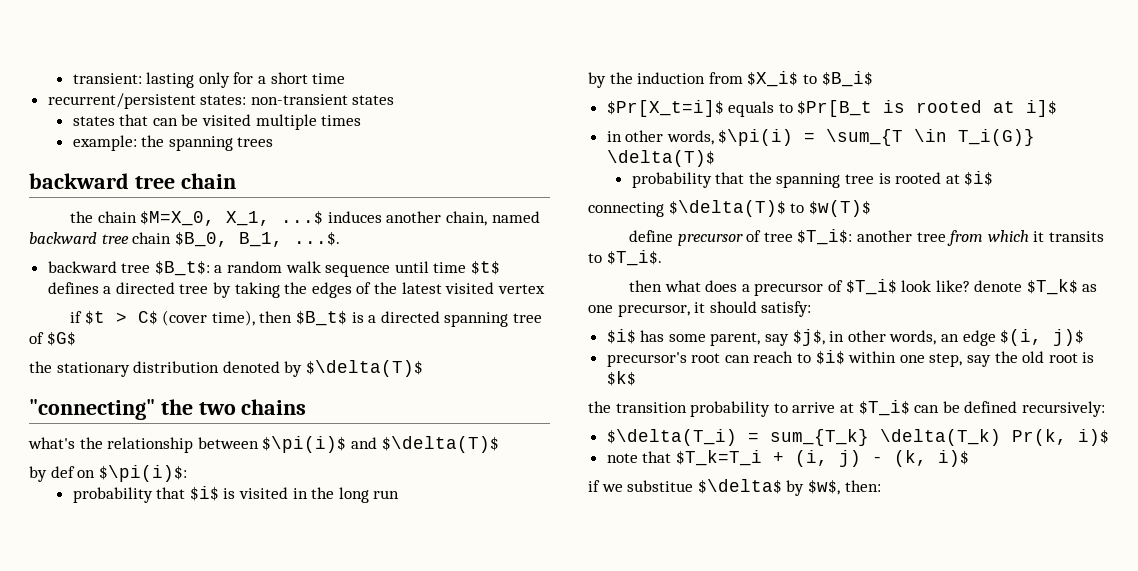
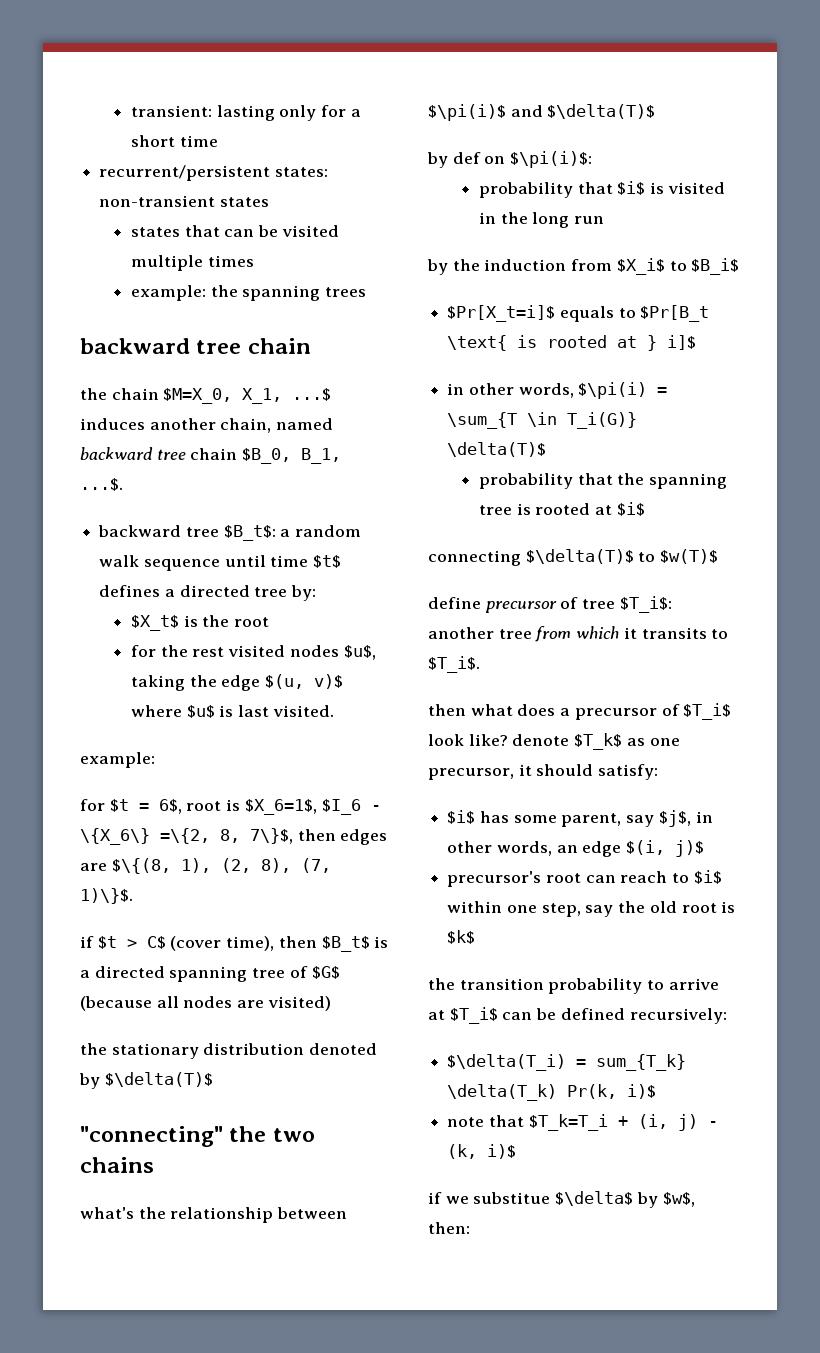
- backward tree $B_t$: a random walk sequence until time $t$ defines a directed tree by taking the edges of the latest visited vertex
+ backward tree $B_t$: a random walk sequence until time $t$ defines a directed tree by:
+ $X_t$ is the root
+ for the rest visited nodes $u$, taking the edge $(u, v)$ where $u$ is last visited.
+ example:
+ for $t = 6$, root is $X_6=1$, $I_6 - \{X_6\} =\{2, 8, 7\}$, then edges are $\{(8, 1), (2, 8), (7, 1)\}$.
- if $t > C$ (cover time), then $B_t$ is a directed spanning tree of $G$
+ if $t > C$ (cover time), then $B_t$ is a directed spanning tree of $G$ (because all nodes are visited)
- $Pr[X_t=i]$ equals to $Pr[B_t is rooted at i]$
+ $Pr[X_t=i]$ equals to $Pr[B_t \text{ is rooted at } i]$

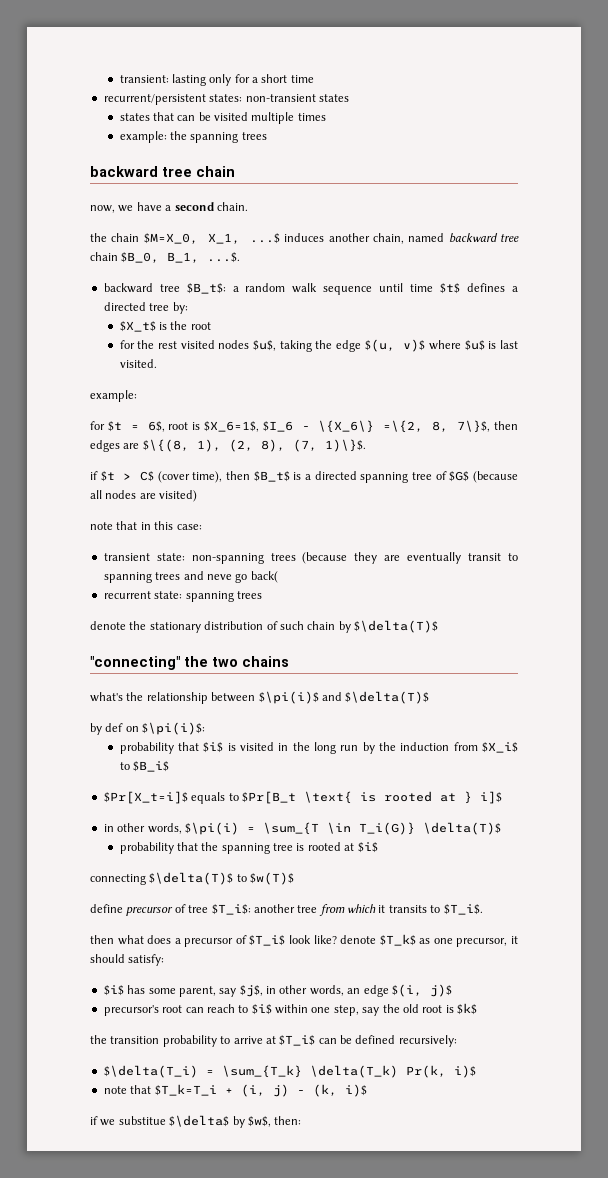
+ now, we have a second chain.
- the stationary distribution denoted by $\delta(T)$
+ note that in this case:
+ transient state: non-spanning trees (because they are eventually transit to spanning trees and neve go back(
+ recurrent state: spanning trees
+ denote the stationary distribution of such chain by $\delta(T)$
- probability that $i$ is visited in the long run
- by the induction from $X_i$ to $B_i$
+ probability that $i$ is visited in the long run by the induction from $X_i$ to $B_i$
- $\delta(T_i) = sum_{T_k} \delta(T_k) Pr(k, i)$
+ $\delta(T_i) = \sum_{T_k} \delta(T_k) Pr(k, i)$

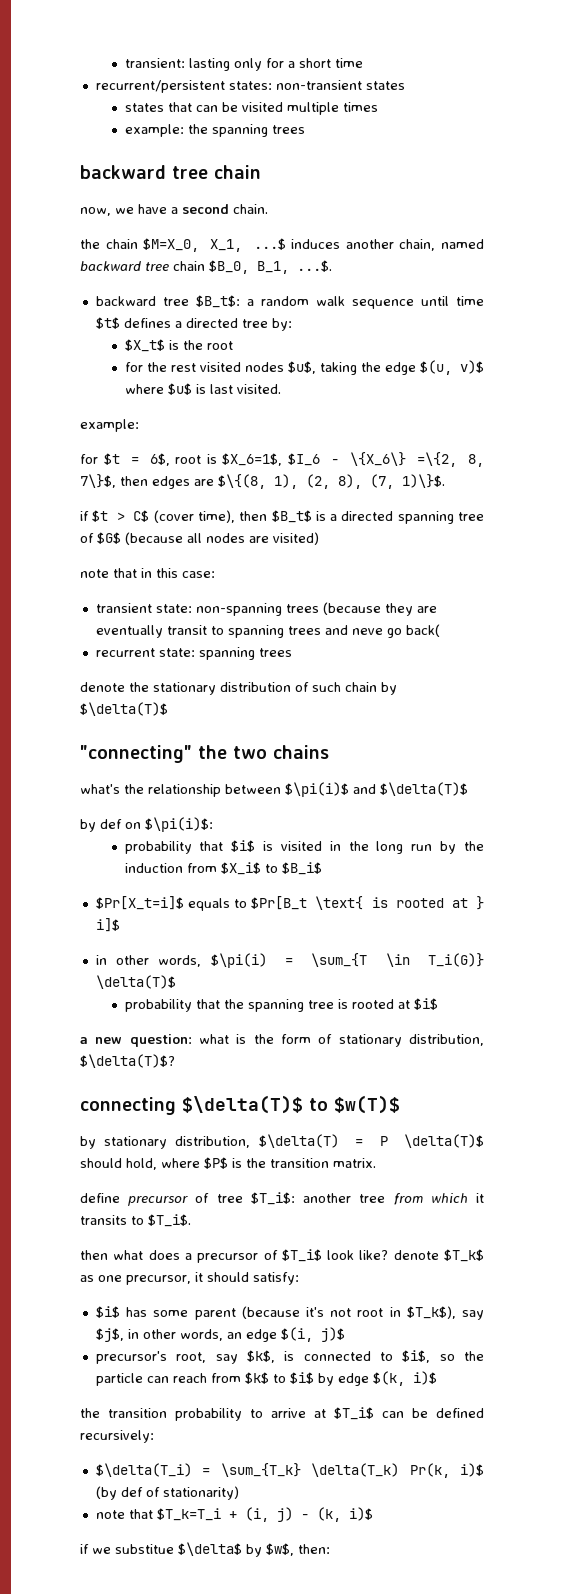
+ a new question: what is the form of stationary distribution, $\delta(T)$?
  connecting $\delta(T)$ to $w(T)$
+ by stationary distribution, $\delta(T) = P \delta(T)$ should hold, where $P$ is the transition matrix.
- $i$ has some parent, say $j$, in other words, an edge $(i, j)$
+ $i$ has some parent (because it's not root in $T_k$), say $j$, in other words, an edge $(i, j)$
- precursor's root can reach to $i$ within one step, say the old root is $k$
+ precursor's root, say $k$, is connected to $i$, so the particle can reach from $k$ to $i$ by edge $(k, i)$
- $\delta(T_i) = \sum_{T_k} \delta(T_k) Pr(k, i)$
+ $\delta(T_i) = \sum_{T_k} \delta(T_k) Pr(k, i)$ (by def of stationarity)

